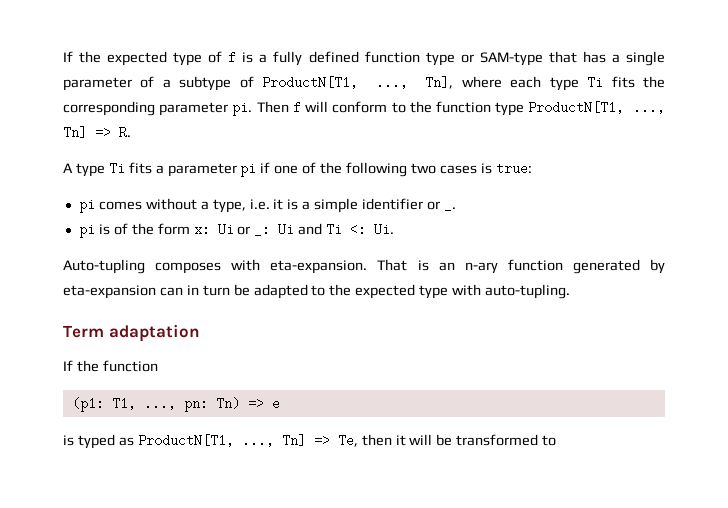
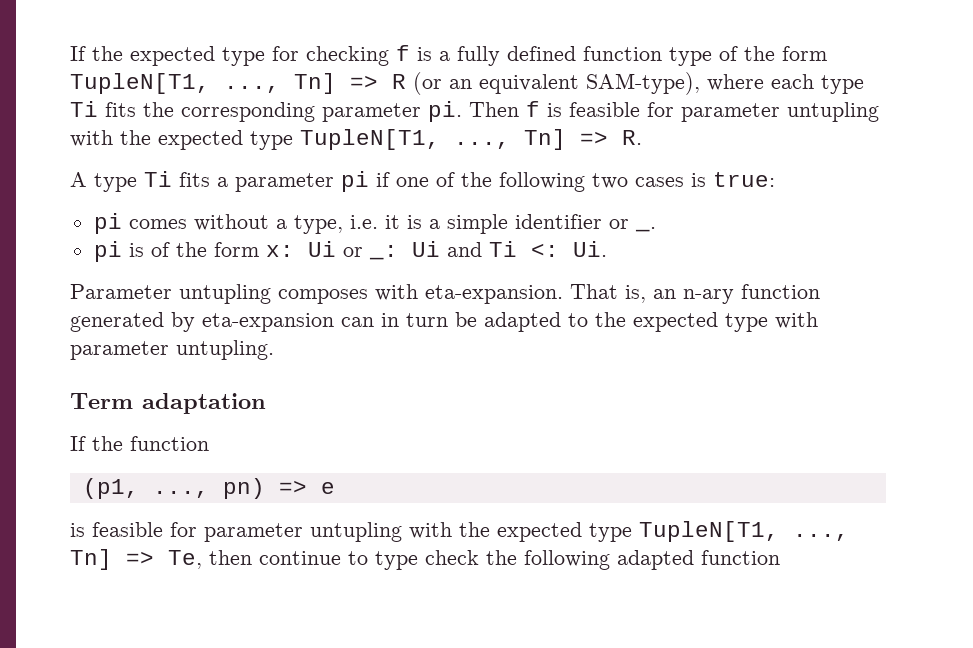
- If the expected type of f is a fully defined function type or SAM-type that has a single parameter of a subtype of ProductN[T1, ..., Tn], where each type Ti fits the corresponding parameter pi.
+ If the expected type for checking f is a fully defined function type of the form TupleN[T1, ..., Tn] => R (or an equivalent SAM-type), where each type Ti fits the corresponding parameter pi.
- Then f will conform to the function type ProductN[T1, ..., Tn] => R.
+ Then f is feasible for parameter untupling with the expected type TupleN[T1, ..., Tn] => R.
- Auto-tupling composes with eta-expansion.
+ Parameter untupling composes with eta-expansion.
- That is an n-ary function generated by eta-expansion can in turn be adapted to the expected type with auto-tupling.
+ That is, an n-ary function generated by eta-expansion can in turn be adapted to the expected type with parameter untupling.
- (p1: T1, ..., pn: Tn) => e
- is typed as ProductN[T1, ..., Tn] => Te, then it will be transformed to
+ (p1, ..., pn) => e
+ is feasible for parameter untupling with the expected type TupleN[T1, ..., Tn] => Te, then continue to type check the following adapted function

